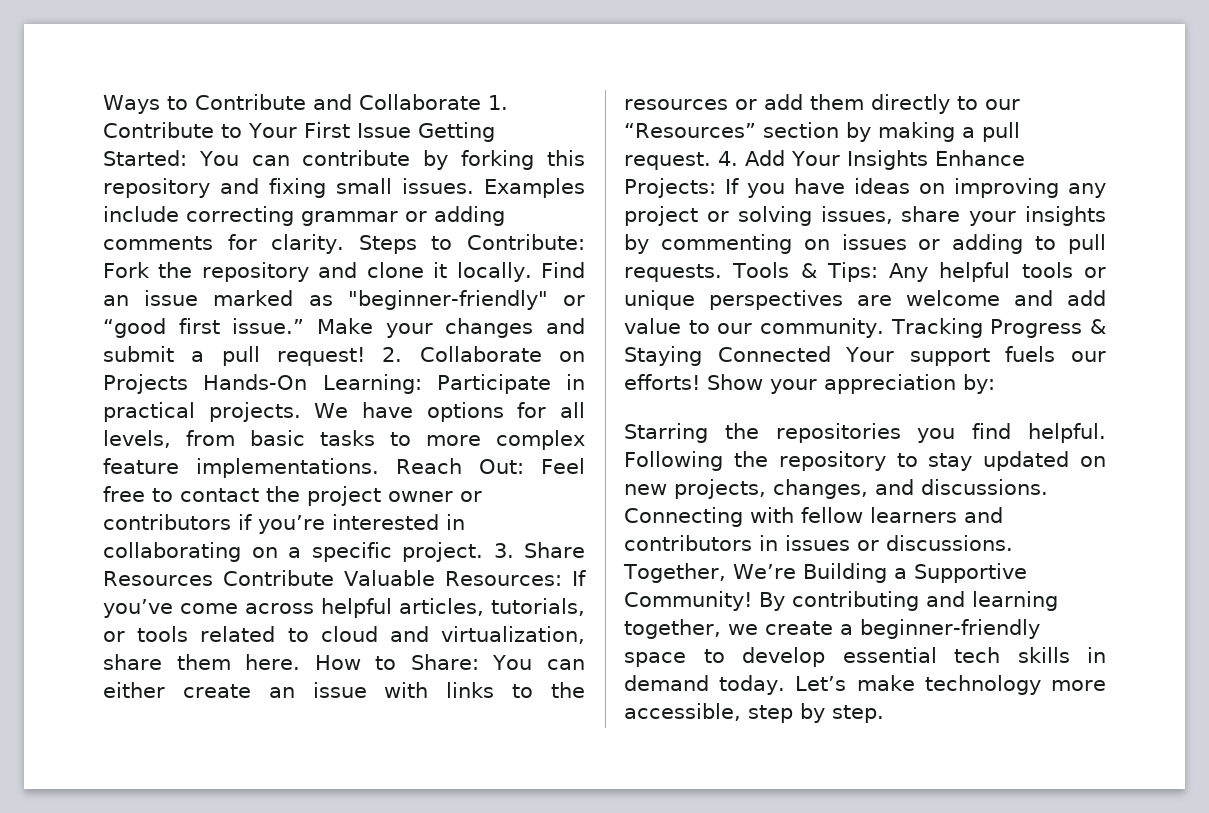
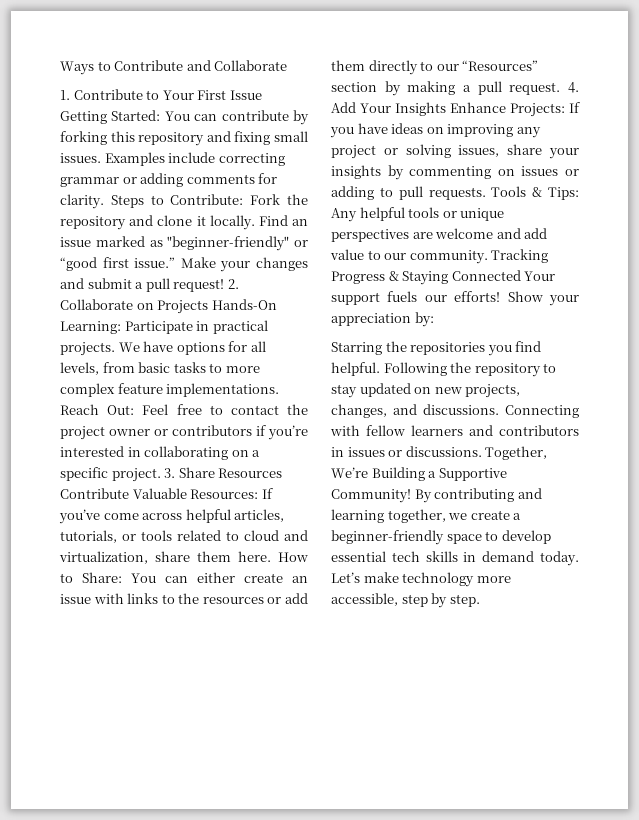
- Ways to Contribute and Collaborate 1. Contribute to Your First Issue Getting Started: You can contribute by forking this repository and fixing small issues.
+ Ways to Contribute and Collaborate
+ 1. Contribute to Your First Issue Getting Started: You can contribute by forking this repository and fixing small issues.

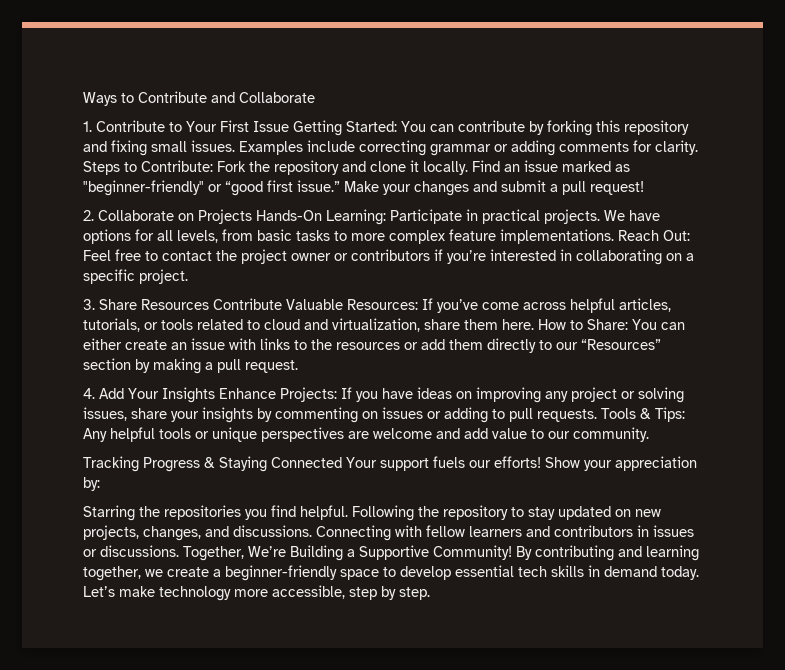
- Make your changes and submit a pull request! 2. Collaborate on Projects Hands-On Learning: Participate in practical projects.
+ Make your changes and submit a pull request!
+ 2. Collaborate on Projects Hands-On Learning: Participate in practical projects.
- Reach Out: Feel free to contact the project owner or contributors if you’re interested in collaborating on a specific project. 3. Share Resources Contribute Valuable Resources: If you’ve come across helpful articles, tutorials, or tools related to cloud and virtualization, share them here.
+ Reach Out: Feel free to contact the project owner or contributors if you’re interested in collaborating on a specific project.
+ 3. Share Resources Contribute Valuable Resources: If you’ve come across helpful articles, tutorials, or tools related to cloud and virtualization, share them here.
- How to Share: You can either create an issue with links to the resources or add them directly to our “Resources” section by making a pull request. 4. Add Your Insights Enhance Projects: If you have ideas on improving any project or solving issues, share your insights by commenting on issues or adding to pull requests.
+ How to Share: You can either create an issue with links to the resources or add them directly to our “Resources” section by making a pull request.
+ 4. Add Your Insights Enhance Projects: If you have ideas on improving any project or solving issues, share your insights by commenting on issues or adding to pull requests.
- Tools & Tips: Any helpful tools or unique perspectives are welcome and add value to our community. Tracking Progress & Staying Connected Your support fuels our efforts!
+ Tools & Tips: Any helpful tools or unique perspectives are welcome and add value to our community.
+ Tracking Progress & Staying Connected Your support fuels our efforts!

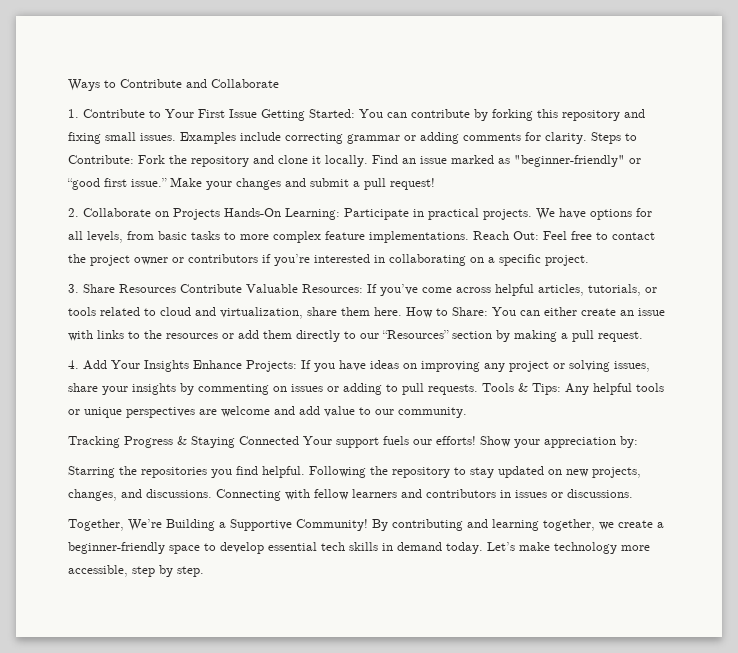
- Connecting with fellow learners and contributors in issues or discussions. Together, We’re Building a Supportive Community!
+ Connecting with fellow learners and contributors in issues or discussions.
+ Together, We’re Building a Supportive Community!

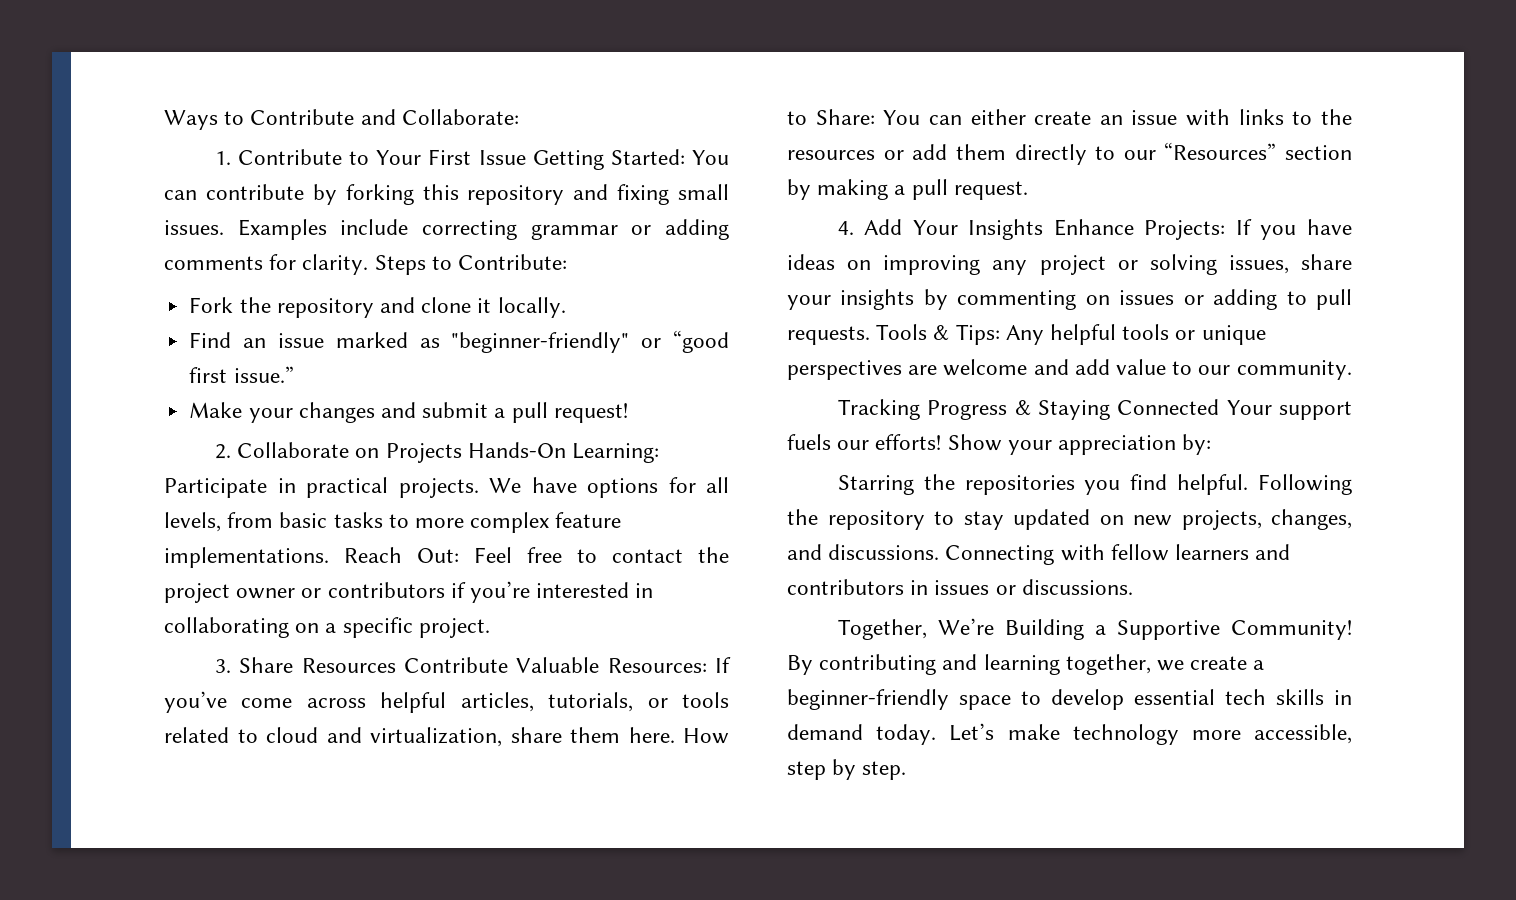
- Ways to Contribute and Collaborate
+ Ways to Contribute and Collaborate:
- Steps to Contribute: Fork the repository and clone it locally. Find an issue marked as "beginner-friendly" or “good first issue.” Make your changes and submit a pull request!
+ Steps to Contribute:
+ Fork the repository and clone it locally.
+ Find an issue marked as "beginner-friendly" or “good first issue.”
+ Make your changes and submit a pull request!

